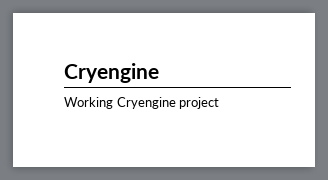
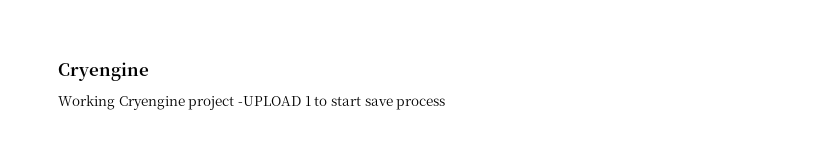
- Working Cryengine project
+ Working Cryengine project -UPLOAD 1 to start save process

